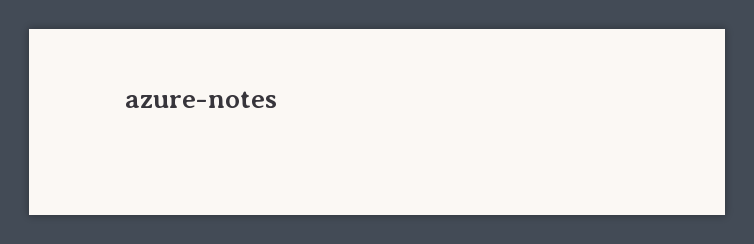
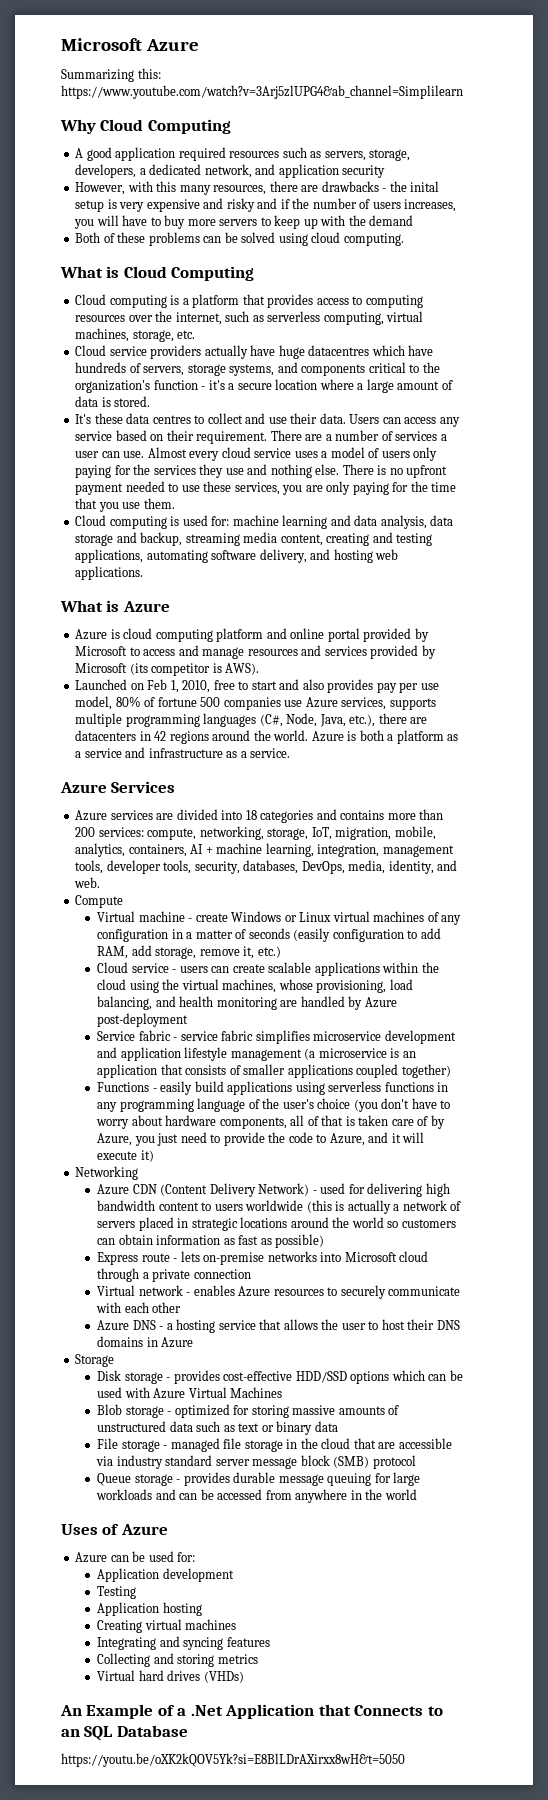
- azure-notes
+ Microsoft Azure
+ Summarizing this: https://www.youtube.com/watch?v=3Arj5zlUPG4&ab_channel=Simplilearn
+ Why Cloud Computing
+ A good application required resources such as servers, storage, developers, a dedicated network, and application security
+ However, with this many resources, there are drawbacks - the inital setup is very expensive and risky and if the number of users increases, you will have to buy more servers to keep up with the demand
+ Both of these problems can be solved using cloud computing.
+ What is Cloud Computing
+ Cloud computing is a platform that provides access to computing resources over the internet, such as serverless computing, virtual machines, storage, etc.
+ Cloud service providers actually have huge datacentres which have hundreds of servers, storage systems, and components critical to the organization's function - it's a secure location where a large amount of data is stored.
+ It's these data centres to collect and use their data. Users can access any service based on their requirement. There are a number of services a user can use. Almost every cloud service uses a model of users only paying for the services they use and nothing else. There is no upfront payment needed to use these services, you are only paying for the time that you use them.
+ Cloud computing is used for: machine learning and data analysis, data storage and backup, streaming media content, creating and testing applications, automating software delivery, and hosting web applications.
+ What is Azure
+ Azure is cloud computing platform and online portal provided by Microsoft to access and manage resources and services provided by Microsoft (its competitor is AWS).
+ Launched on Feb 1, 2010, free to start and also provides pay per use model, 80% of fortune 500 companies use Azure services, supports multiple programming languages (C#, Node, Java, etc.), there are datacenters in 42 regions around the world. Azure is both a platform as a service and infrastructure as a service.
+ Azure Services
+ Azure services are divided into 18 categories and contains more than 200 services: compute, networking, storage, IoT, migration, mobile, analytics, containers, AI + machine learning, integration, management tools, developer tools, security, databases, DevOps, media, identity, and web.
+ Compute
+ Virtual machine - create Windows or Linux virtual machines of any configuration in a matter of seconds (easily configuration to add RAM, add storage, remove it, etc.)
+ Cloud service - users can create scalable applications within the cloud using the virtual machines, whose provisioning, load balancing, and health monitoring are handled by Azure post-deployment
+ Service fabric - service fabric simplifies microservice development and application lifestyle management (a microservice is an application that consists of smaller applications coupled together)
+ Functions - easily build applications using serverless functions in any programming language of the user's choice (you don't have to worry about hardware components, all of that is taken care of by Azure, you just need to provide the code to Azure, and it will execute it)
+ Networking
+ Azure CDN (Content Delivery Network) - used for delivering high bandwidth content to users worldwide (this is actually a network of servers placed in strategic locations around the world so customers can obtain information as fast as possible)
+ Express route - lets on-premise networks into Microsoft cloud through a private connection
+ Virtual network - enables Azure resources to securely communicate with each other
+ Azure DNS - a hosting service that allows the user to host their DNS domains in Azure
+ Storage
+ Disk storage - provides cost-effective HDD/SSD options which can be used with Azure Virtual Machines
+ Blob storage - optimized for storing massive amounts of unstructured data such as text or binary data
+ File storage - managed file storage in the cloud that are accessible via industry standard server message block (SMB) protocol
+ Queue storage - provides durable message queuing for large workloads and can be accessed from anywhere in the world
+ Uses of Azure
+ Azure can be used for:
+ Application development
+ Testing
+ Application hosting
+ Creating virtual machines
+ Integrating and syncing features
+ Collecting and storing metrics
+ Virtual hard drives (VHDs)
+ An Example of a .Net Application that Connects to an SQL Database
+ https://youtu.be/oXK2kQOV5Yk?si=E8BlLDrAXirxx8wH&t=5050

